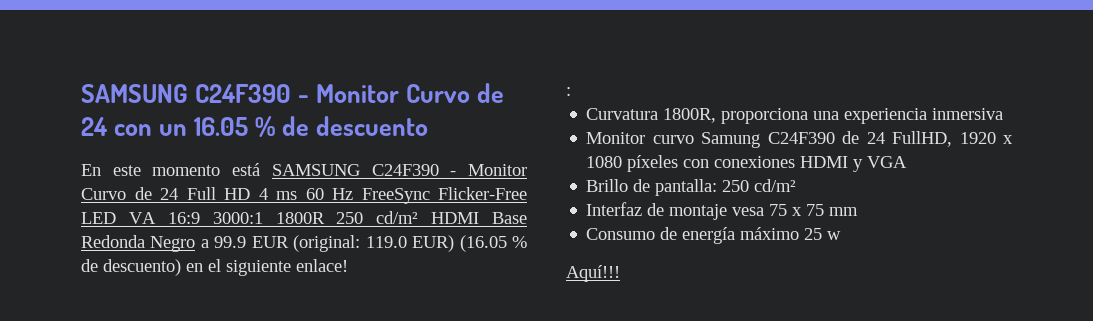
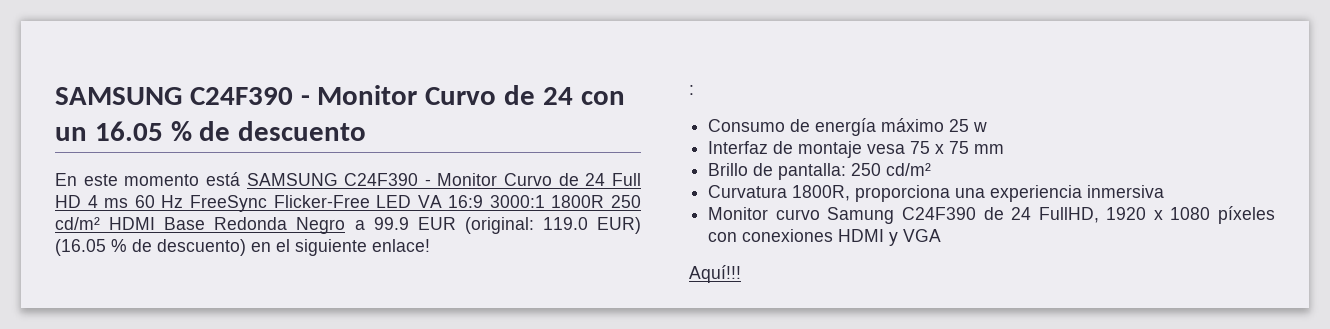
+ Consumo de energía máximo 25 w
+ Interfaz de montaje vesa 75 x 75 mm
+ Brillo de pantalla: 250 cd/m²
- Brillo de pantalla: 250 cd/m²
- Interfaz de montaje vesa 75 x 75 mm
- Consumo de energía máximo 25 w

